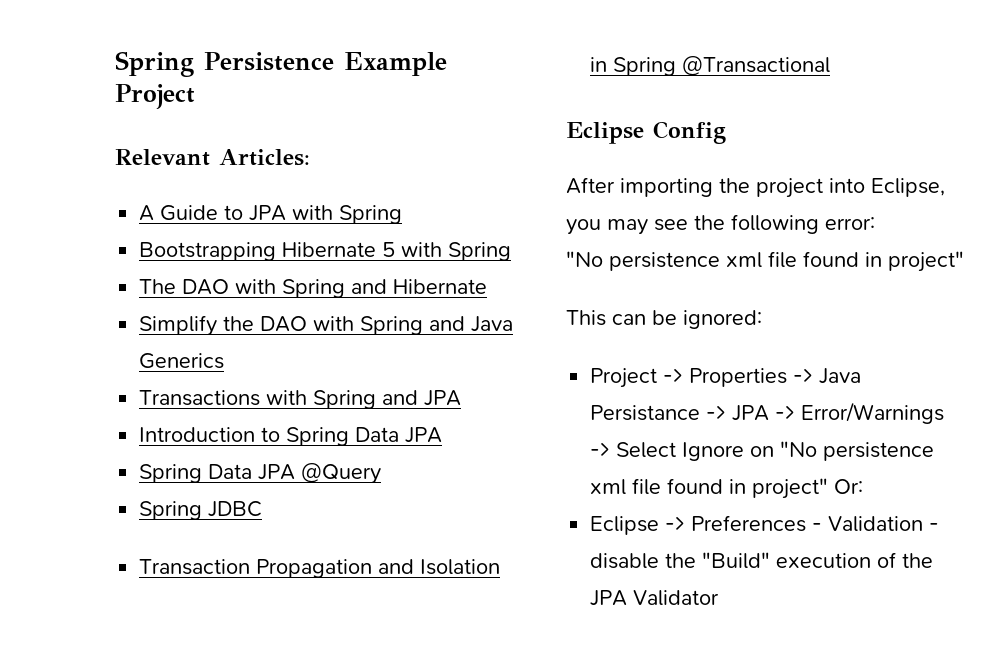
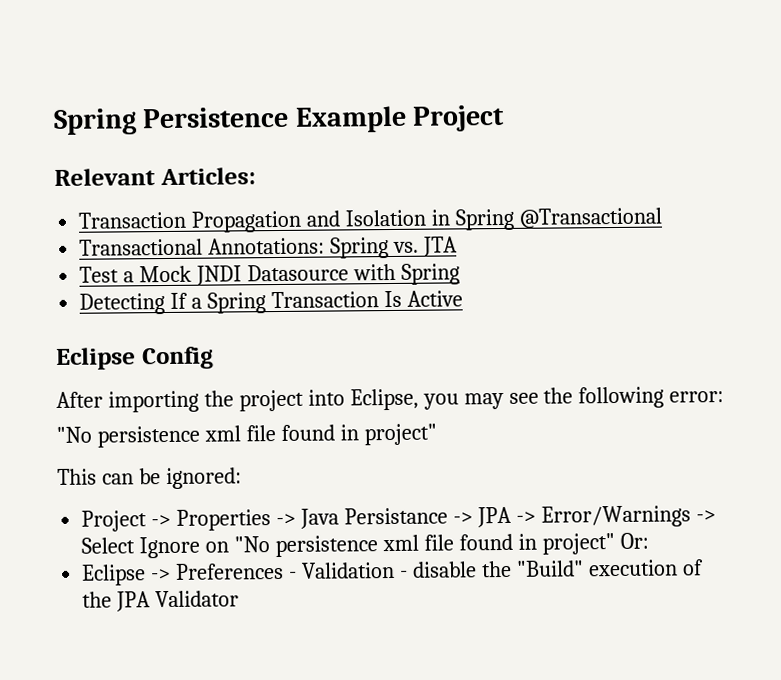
- A Guide to JPA with Spring
- Bootstrapping Hibernate 5 with Spring
- The DAO with Spring and Hibernate
- Simplify the DAO with Spring and Java Generics
- Transactions with Spring and JPA
- Introduction to Spring Data JPA
- Spring Data JPA @Query
- Spring JDBC
+ Transactional Annotations: Spring vs. JTA
+ Test a Mock JNDI Datasource with Spring
+ Detecting If a Spring Transaction Is Active

